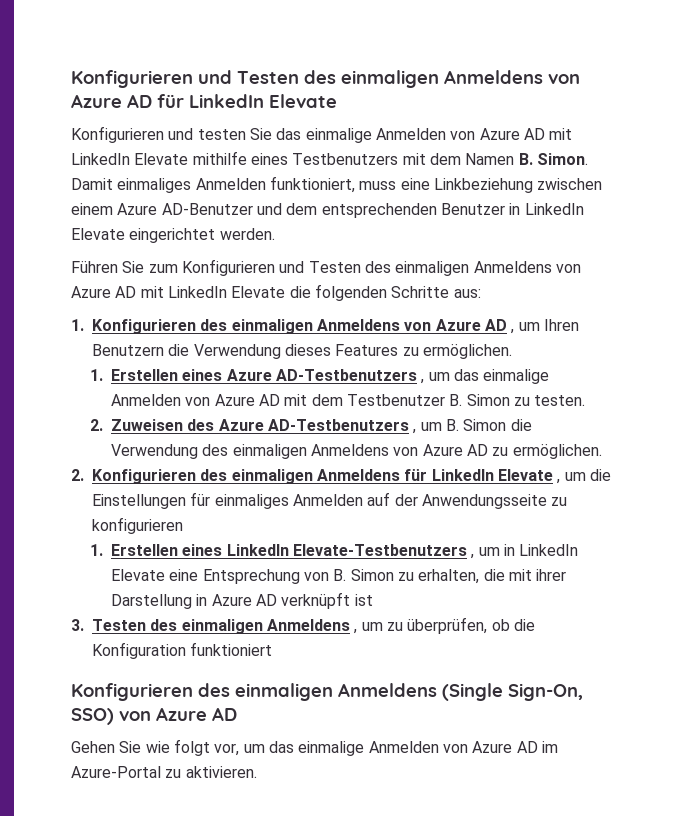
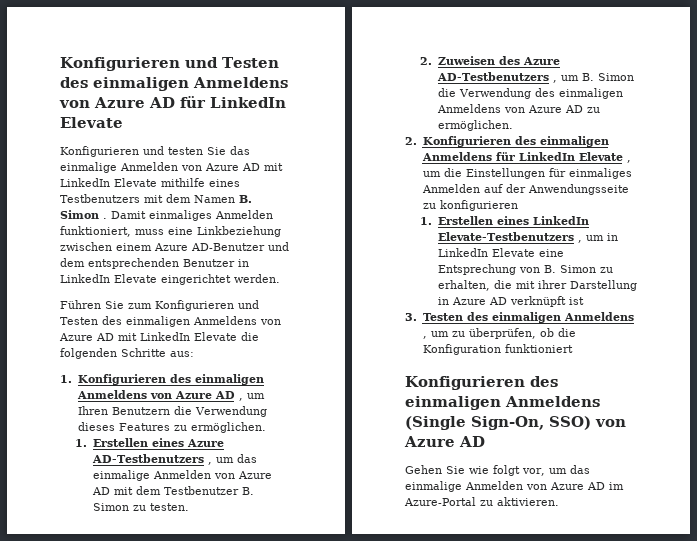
- Konfigurieren und testen Sie das einmalige Anmelden von Azure AD mit LinkedIn Elevate mithilfe eines Testbenutzers mit dem Namen B. Simon.
+ Konfigurieren und testen Sie das einmalige Anmelden von Azure AD mit LinkedIn Elevate mithilfe eines Testbenutzers mit dem Namen B. Simon .

